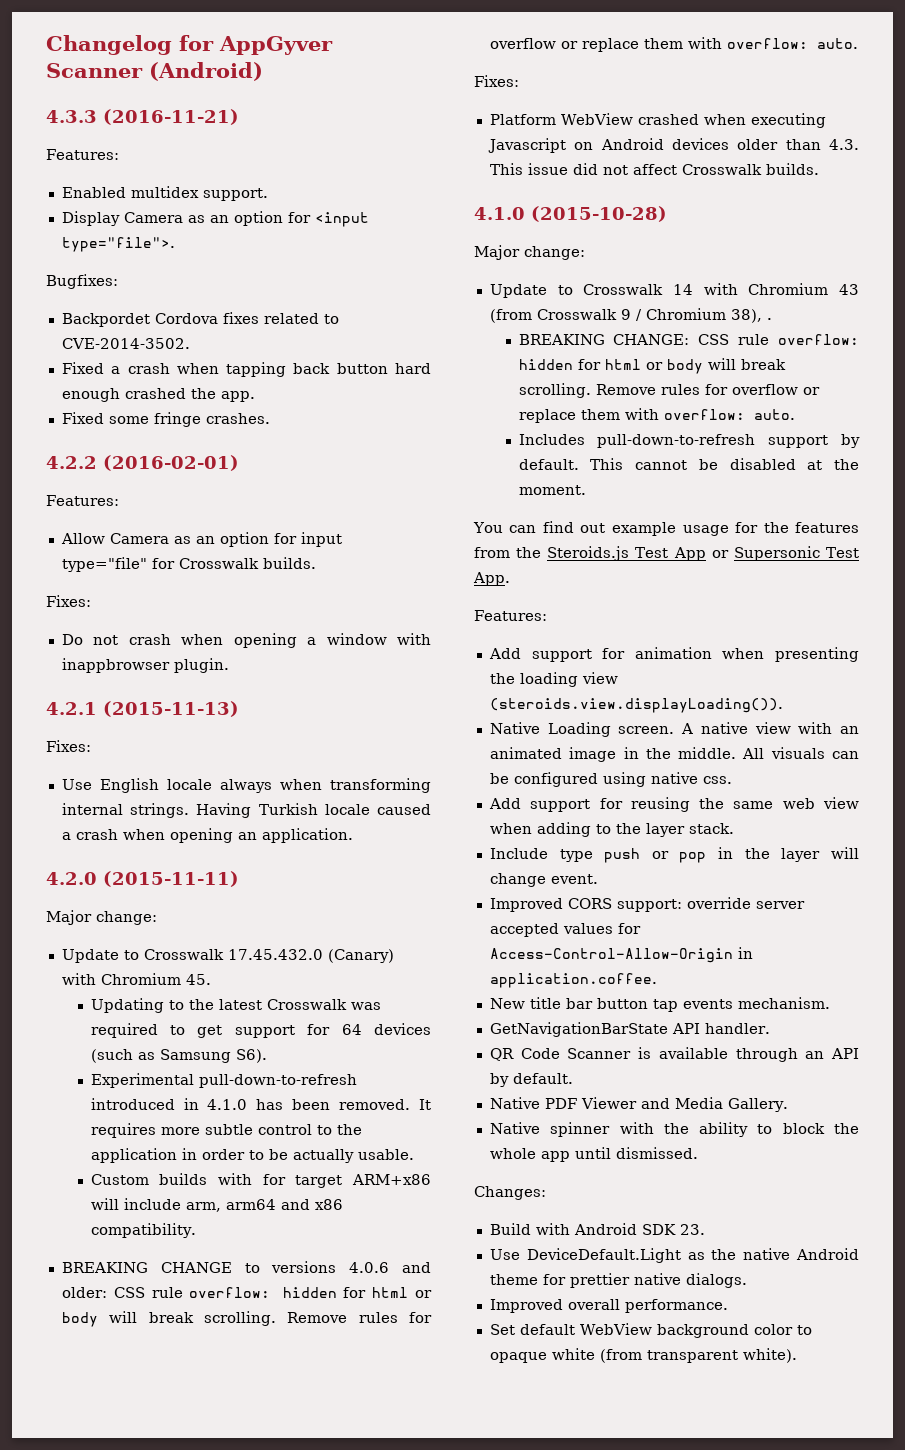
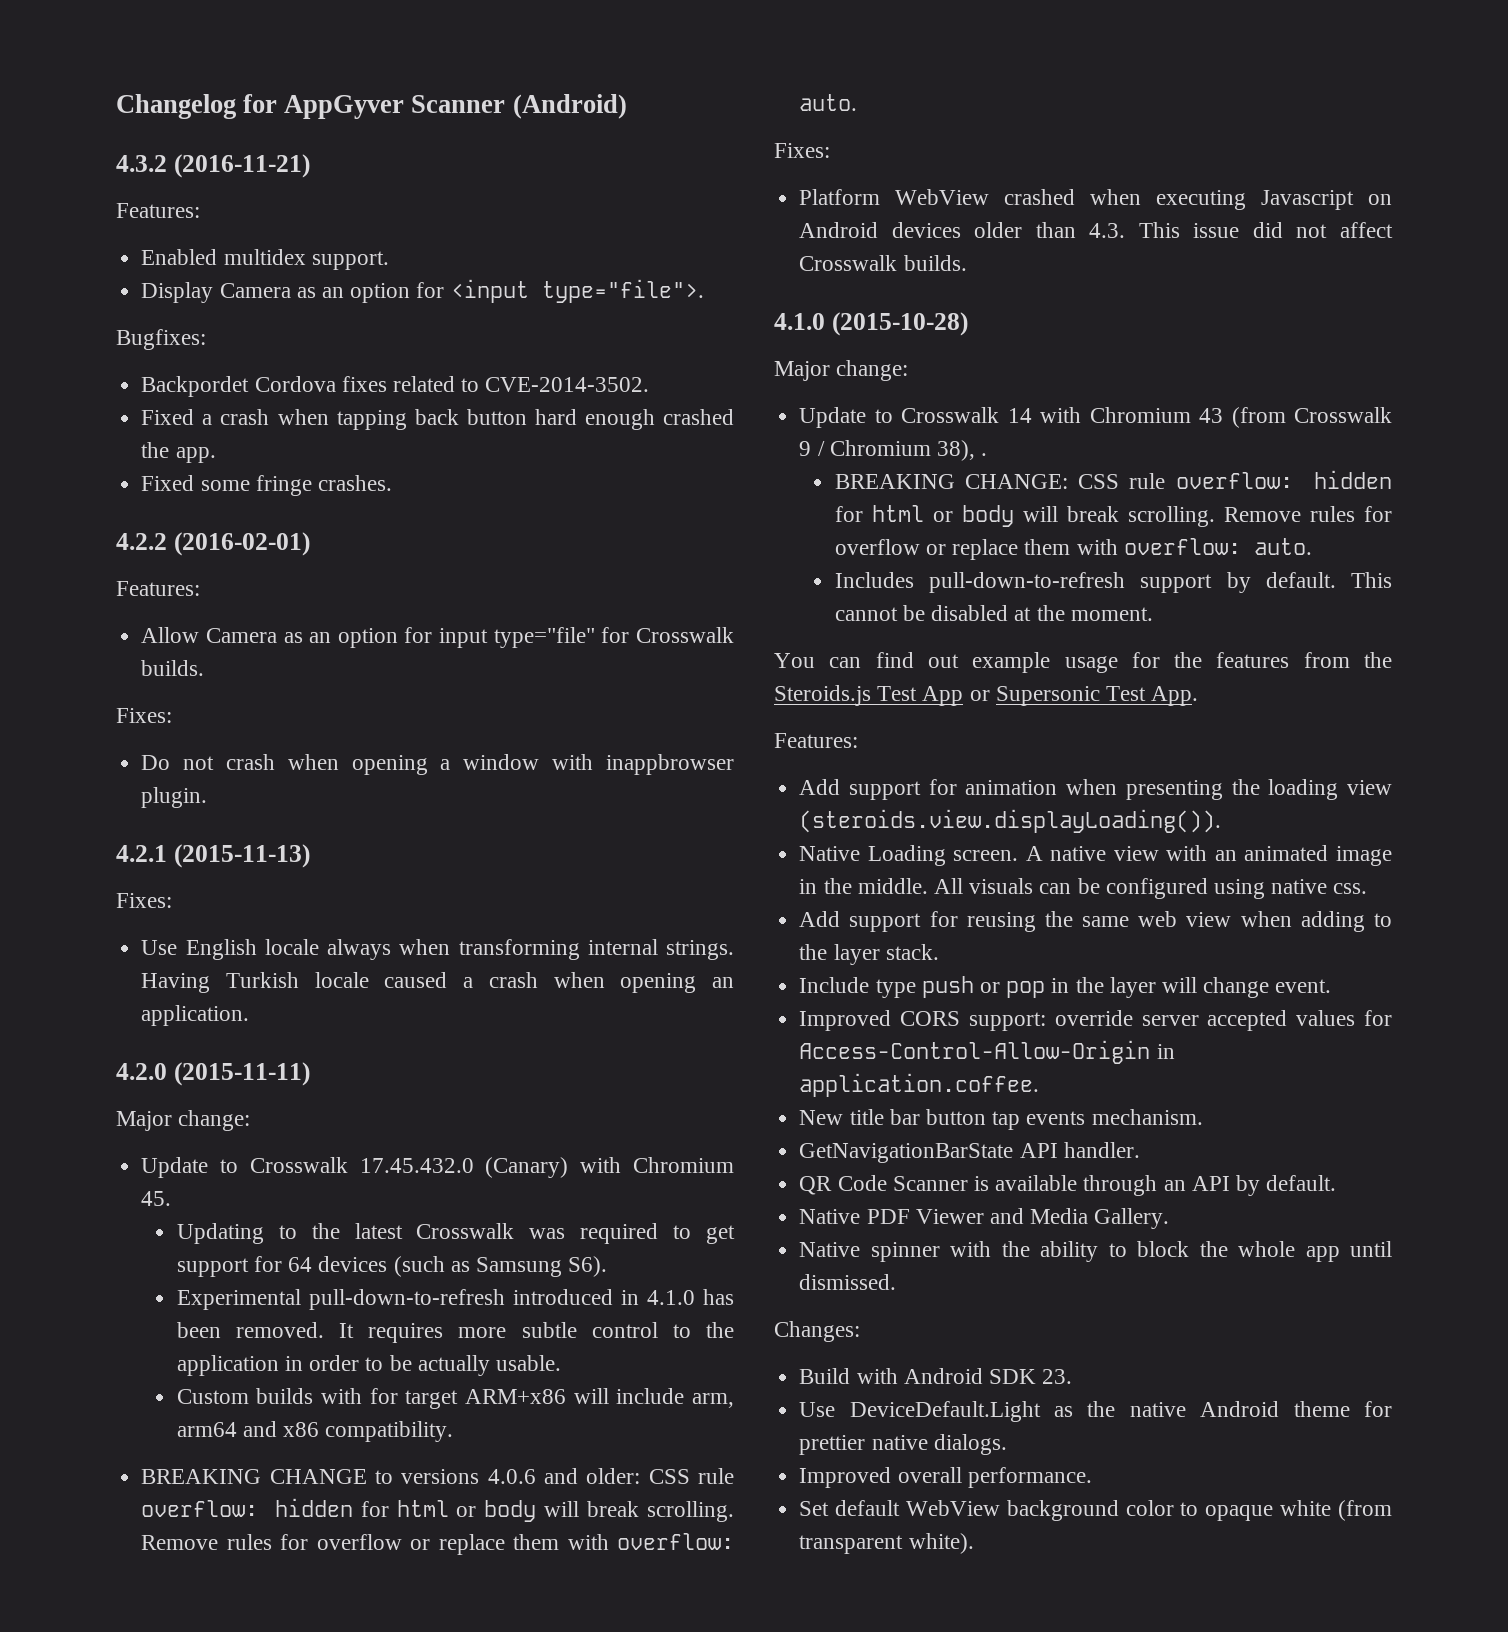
- 4.3.3 (2016-11-21)
+ 4.3.2 (2016-11-21)

